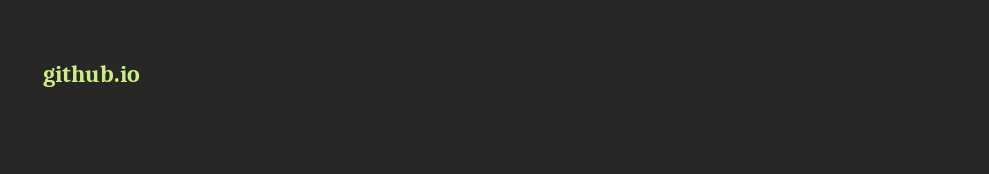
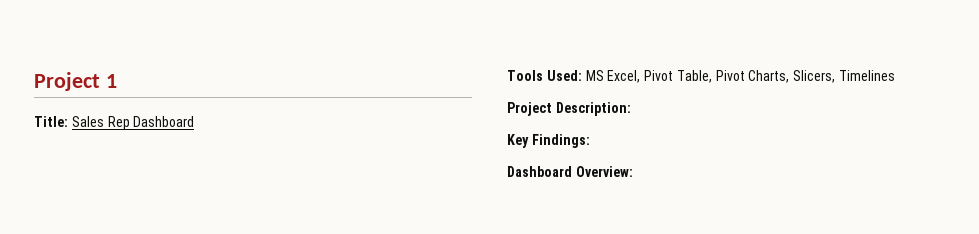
- github.io
+ Project 1
+ Title: Sales Rep Dashboard
+ Tools Used: MS Excel, Pivot Table, Pivot Charts, Slicers, Timelines
+ Project Description:
+ Key Findings:
+ Dashboard Overview:

